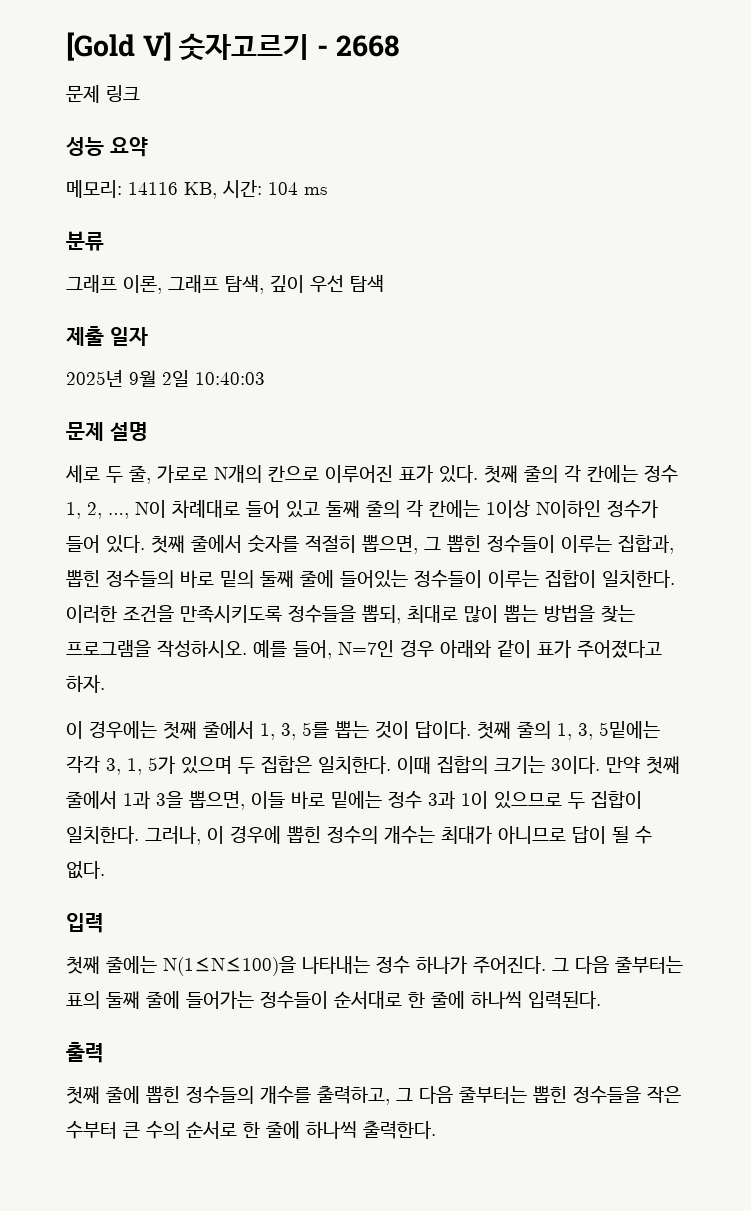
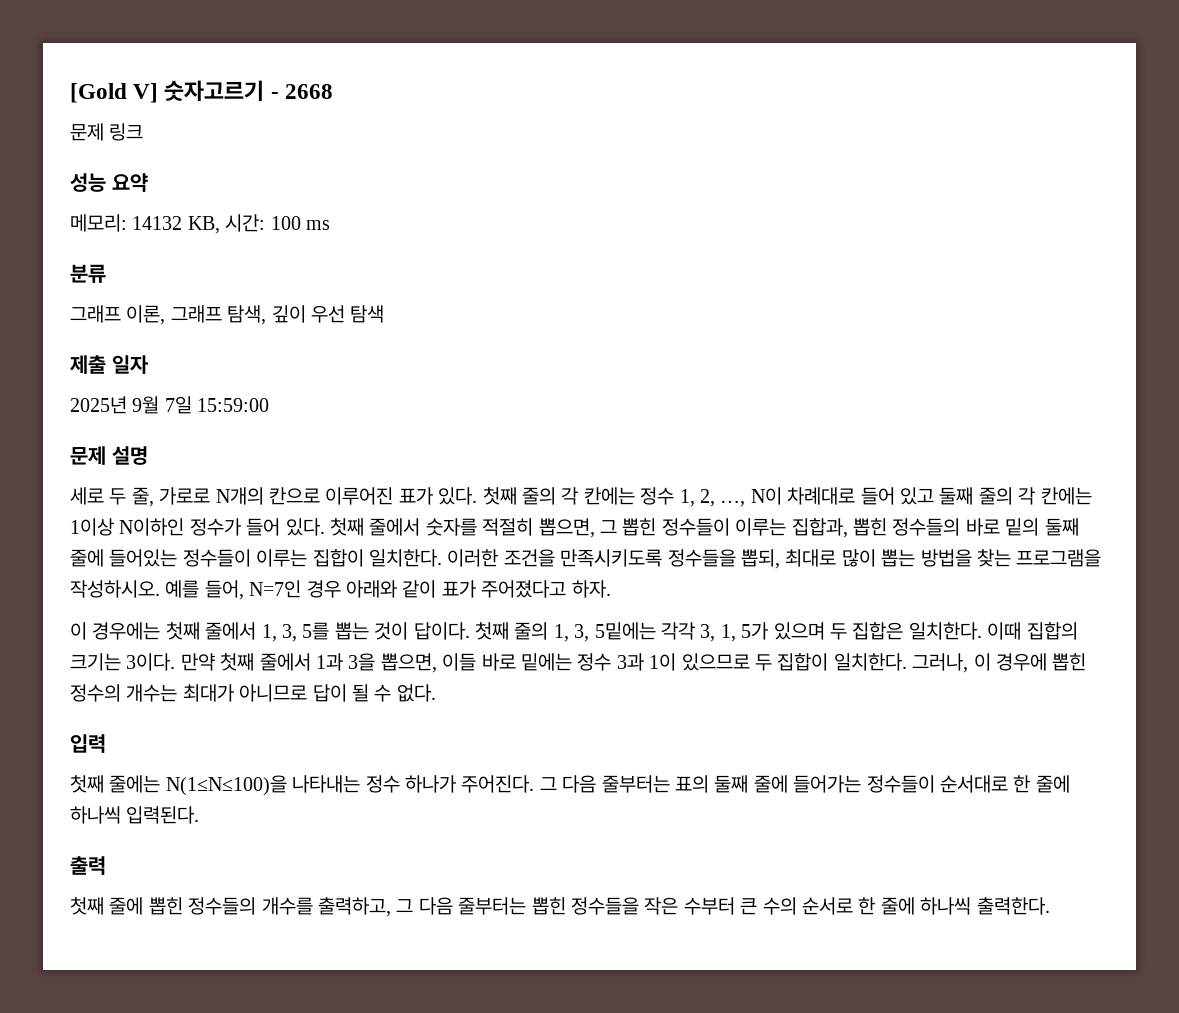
- 메모리: 14116 KB, 시간: 104 ms
+ 메모리: 14132 KB, 시간: 100 ms
- 2025년 9월 2일 10:40:03
+ 2025년 9월 7일 15:59:00

